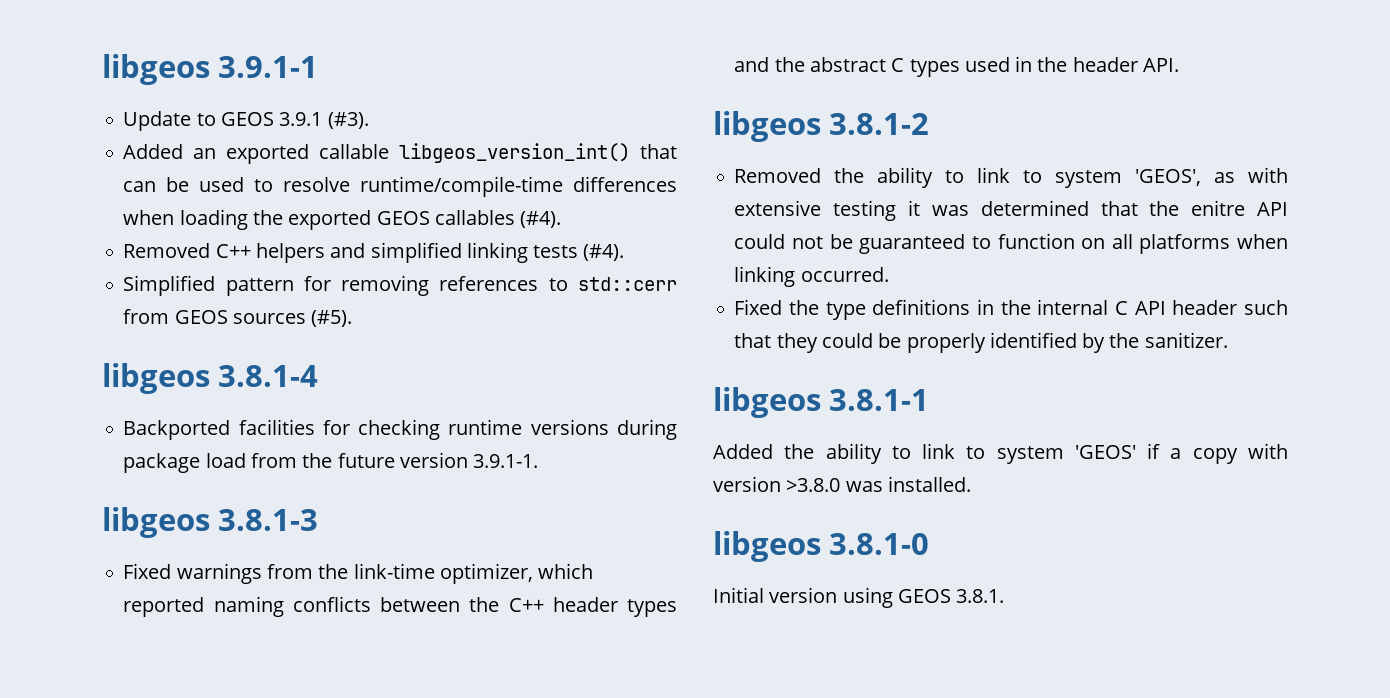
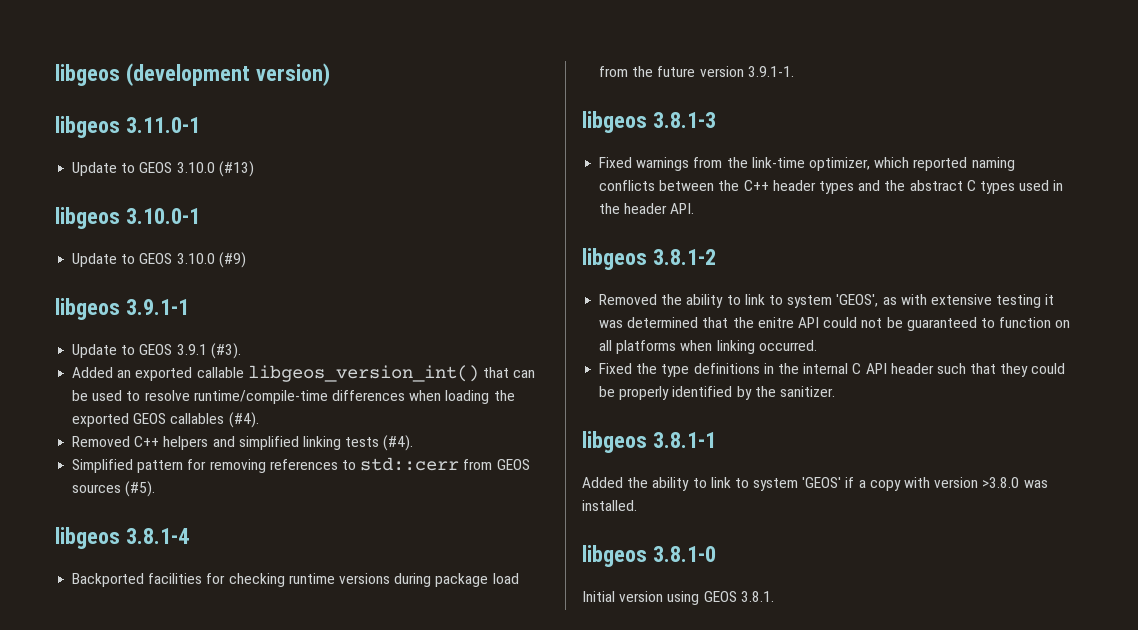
+ libgeos (development version)
+ libgeos 3.11.0-1
+ Update to GEOS 3.10.0 (#13)
+ libgeos 3.10.0-1
+ Update to GEOS 3.10.0 (#9)

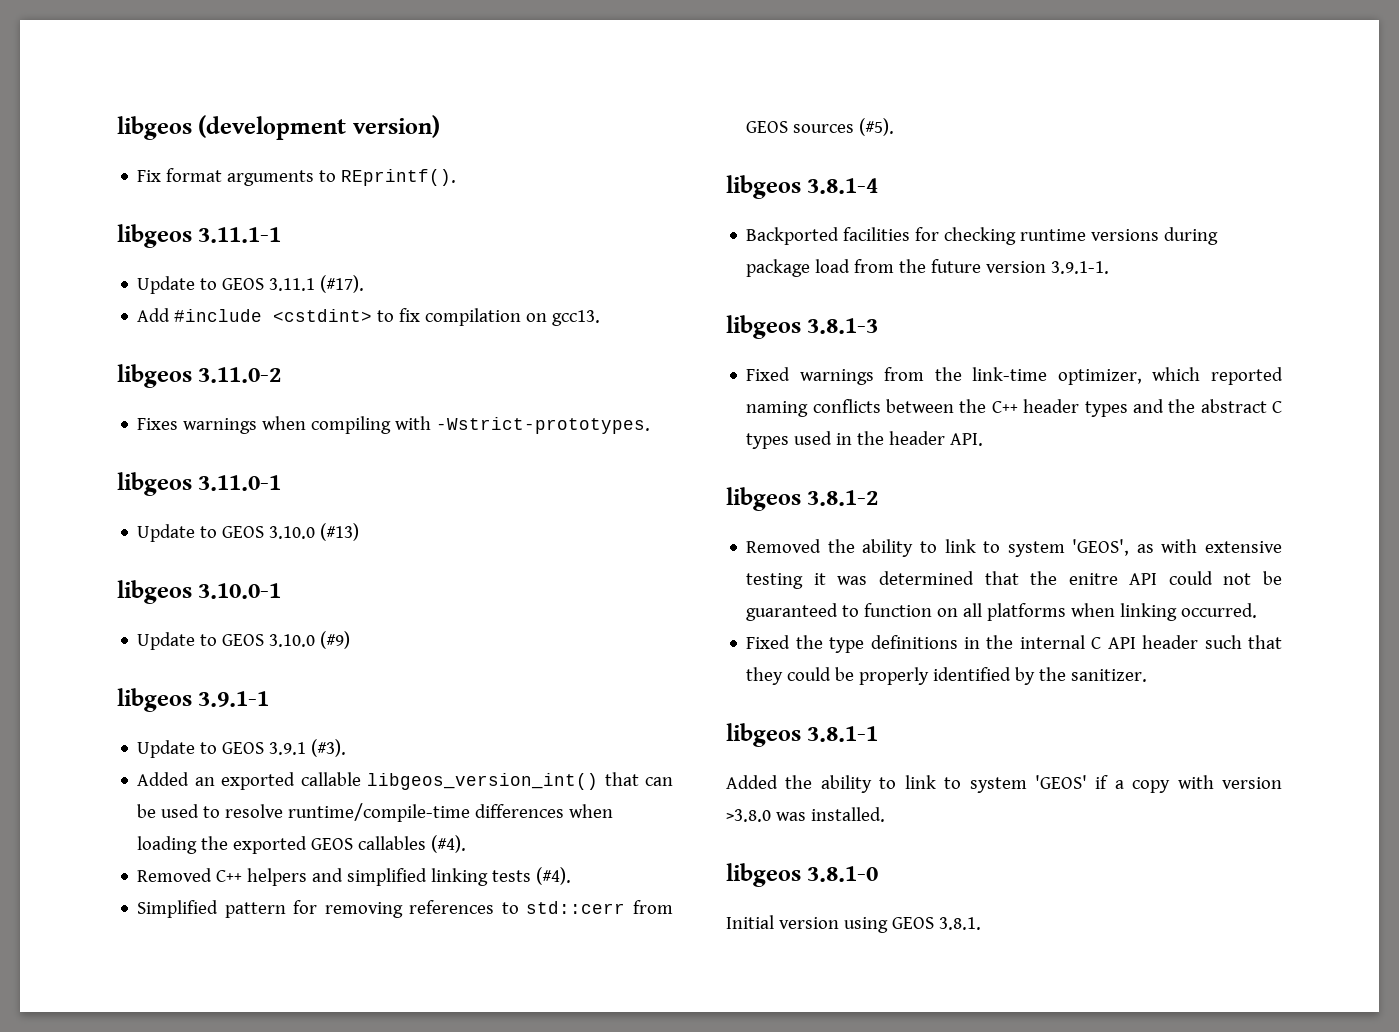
+ Fix format arguments to REprintf().
+ libgeos 3.11.1-1
+ Update to GEOS 3.11.1 (#17).
+ Add #include <cstdint> to fix compilation on gcc13.
+ libgeos 3.11.0-2
+ Fixes warnings when compiling with -Wstrict-prototypes.

